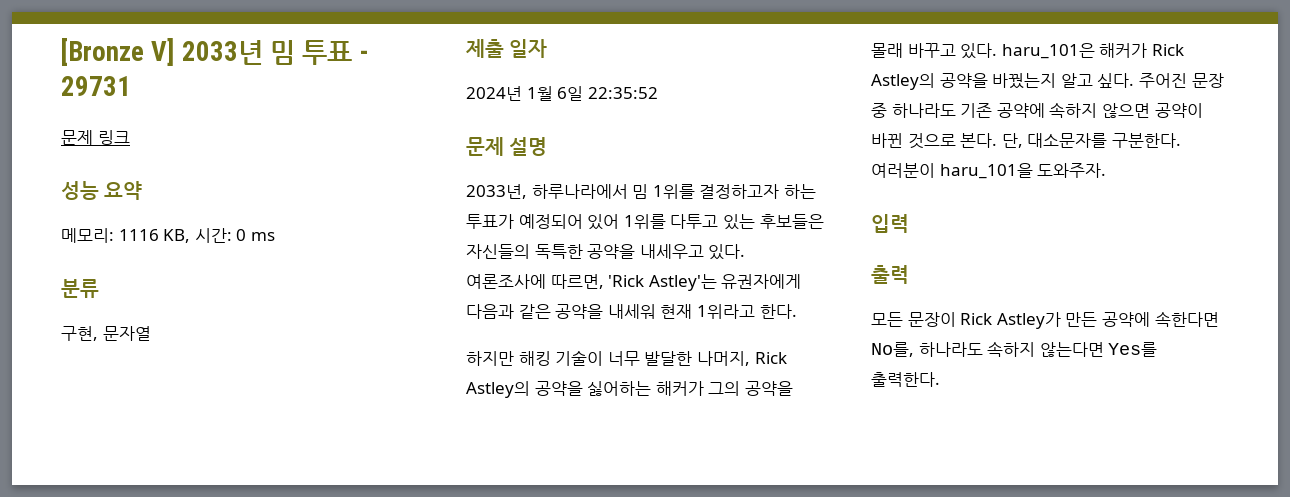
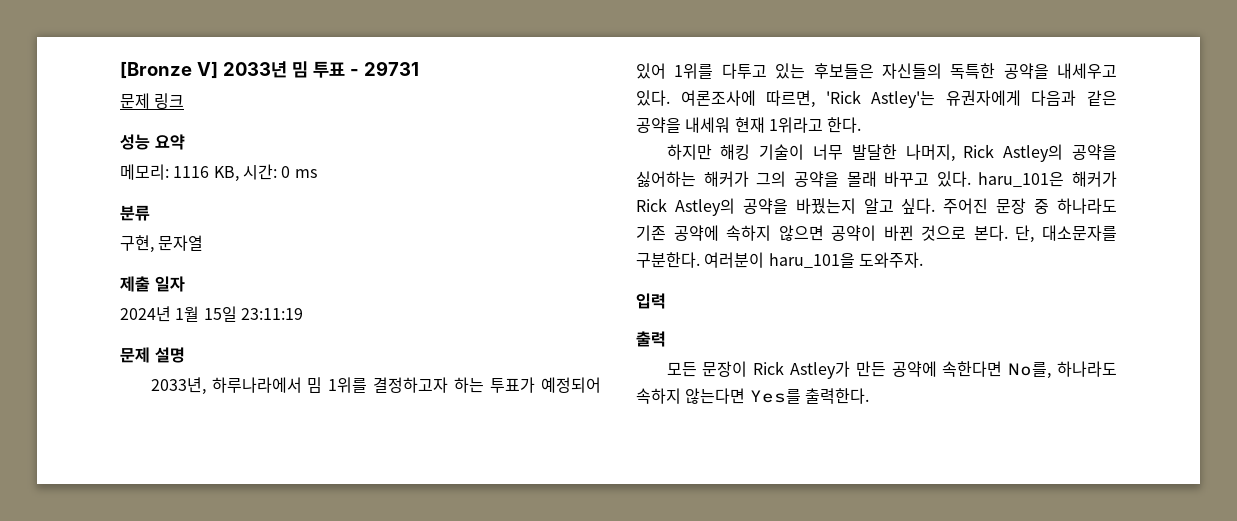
- 2024년 1월 6일 22:35:52
+ 2024년 1월 15일 23:11:19

